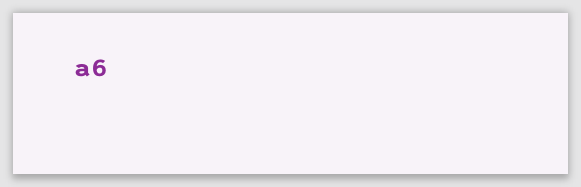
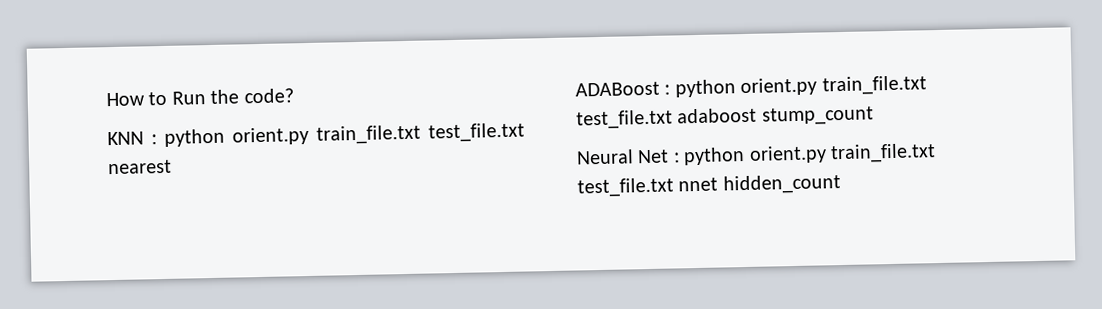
- a6
+ How to Run the code?
+ KNN : python orient.py train_file.txt test_file.txt nearest
+ ADABoost : python orient.py train_file.txt test_file.txt adaboost stump_count
+ Neural Net : python orient.py train_file.txt test_file.txt nnet hidden_count

